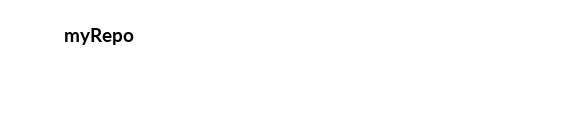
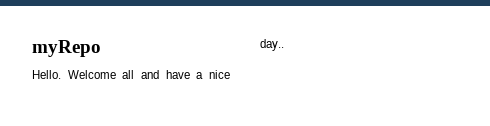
+ Hello. Welcome all and have a nice day..

